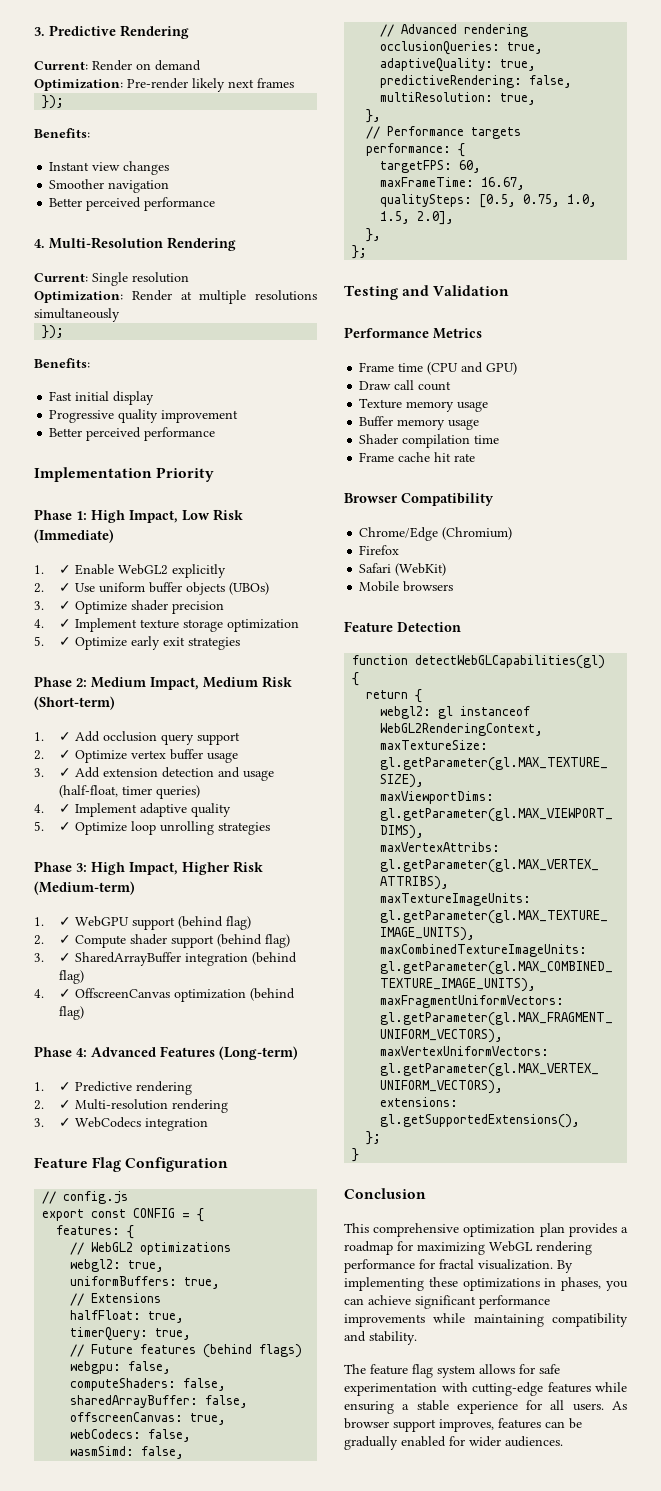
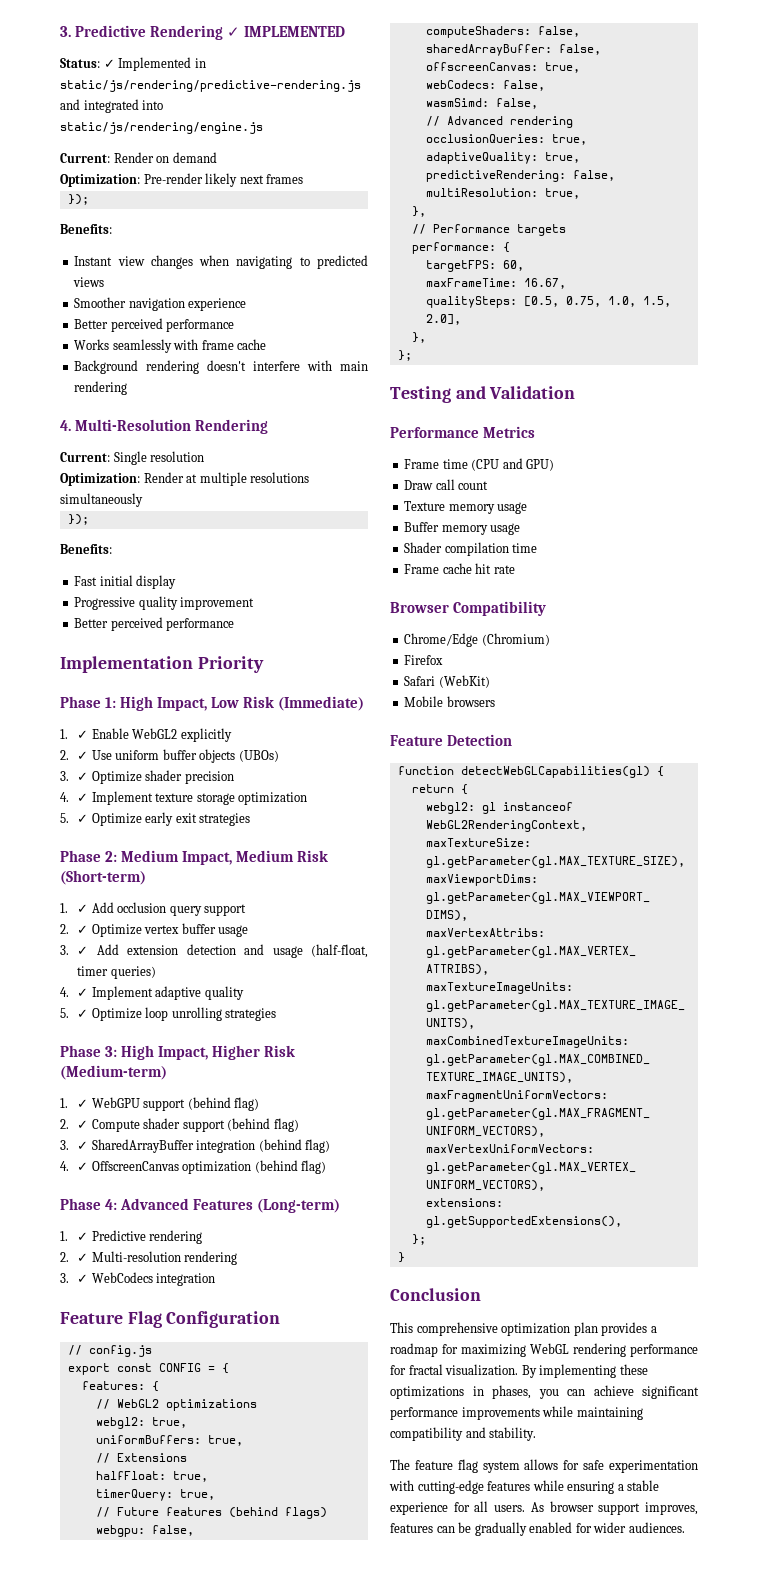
- 3. Predictive Rendering
+ 3. Predictive Rendering ✓ IMPLEMENTED
+ Status: ✓ Implemented in static/js/rendering/predictive-rendering.js and integrated into static/js/rendering/engine.js
- Instant view changes
+ Instant view changes when navigating to predicted views
- Smoother navigation
+ Smoother navigation experience
  Better perceived performance
+ Works seamlessly with frame cache
+ Background rendering doesn't interfere with main rendering

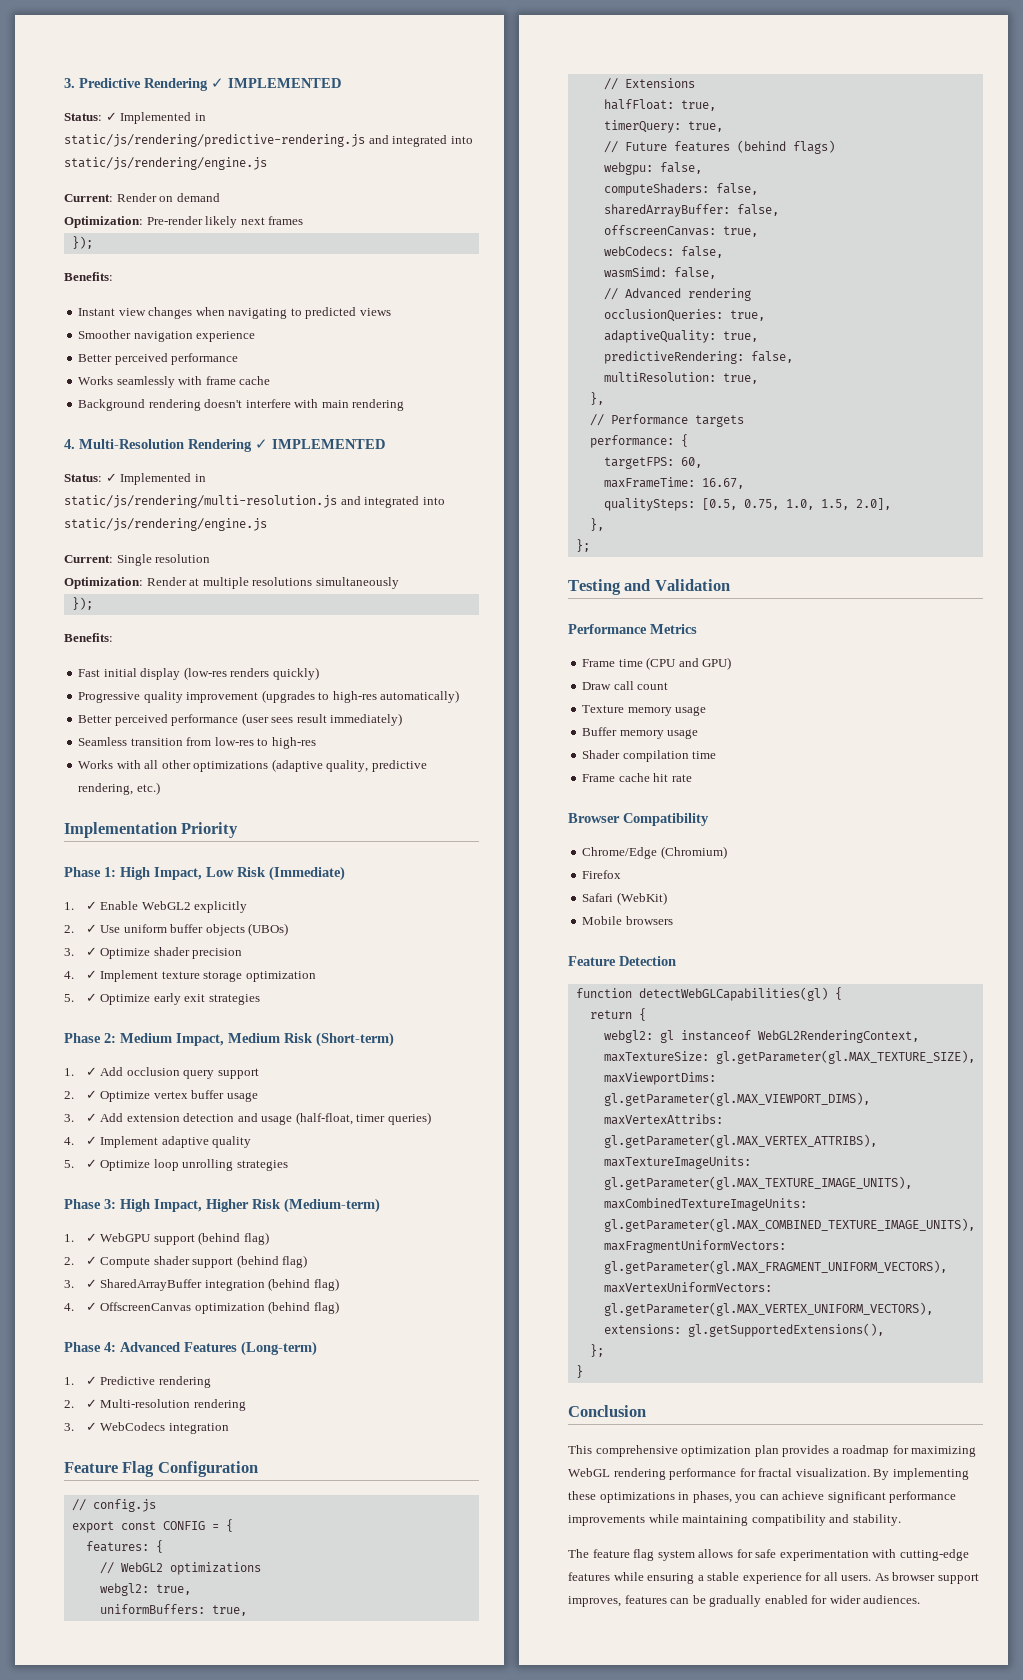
- 4. Multi-Resolution Rendering
+ 4. Multi-Resolution Rendering ✓ IMPLEMENTED
+ Status: ✓ Implemented in static/js/rendering/multi-resolution.js and integrated into static/js/rendering/engine.js
- Fast initial display
+ Fast initial display (low-res renders quickly)
- Progressive quality improvement
- Better perceived performance
+ Progressive quality improvement (upgrades to high-res automatically)
+ Better perceived performance (user sees result immediately)
+ Seamless transition from low-res to high-res
+ Works with all other optimizations (adaptive quality, predictive rendering, etc.)

